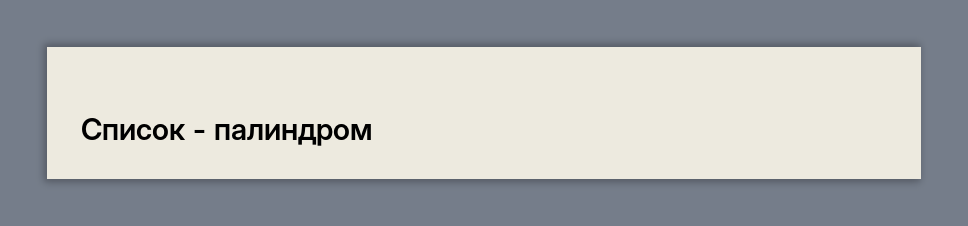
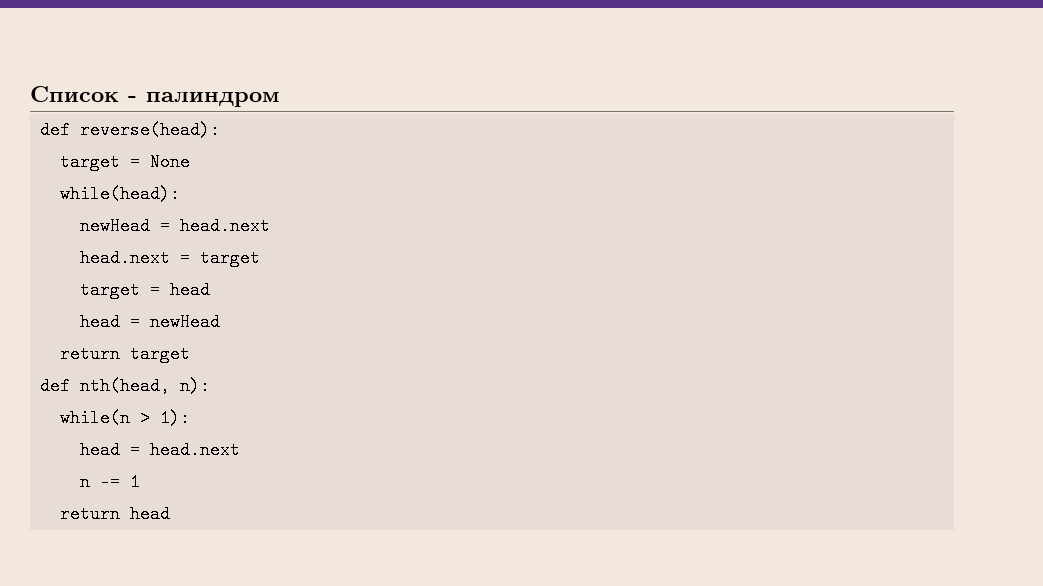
+ def reverse(head):
+ target = None
+ while(head):
+ newHead = head.next
+ head.next = target
+ target = head
+ head = newHead
+ return target
+ def nth(head, n):
+ while(n > 1):
+ head = head.next
+ n -= 1
+ return head

